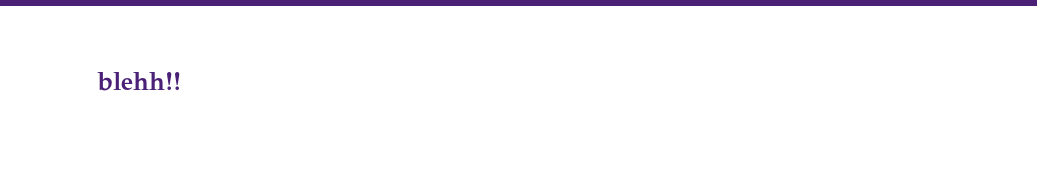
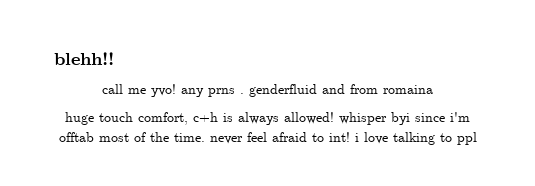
+ call me yvo! any prns . genderfluid and from romaina
+ huge touch comfort, c+h is always allowed! whisper byi since i'm offtab most of the time. never feel afraid to int! i love talking to ppl

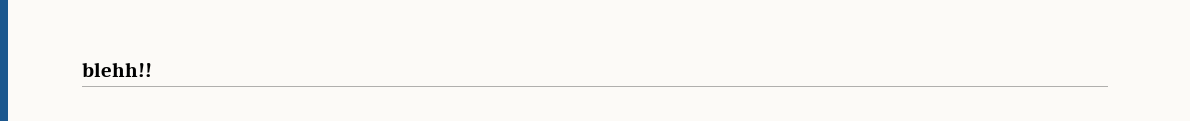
- call me yvo! any prns . genderfluid and from romaina
- huge touch comfort, c+h is always allowed! whisper byi since i'm offtab most of the time. never feel afraid to int! i love talking to ppl

